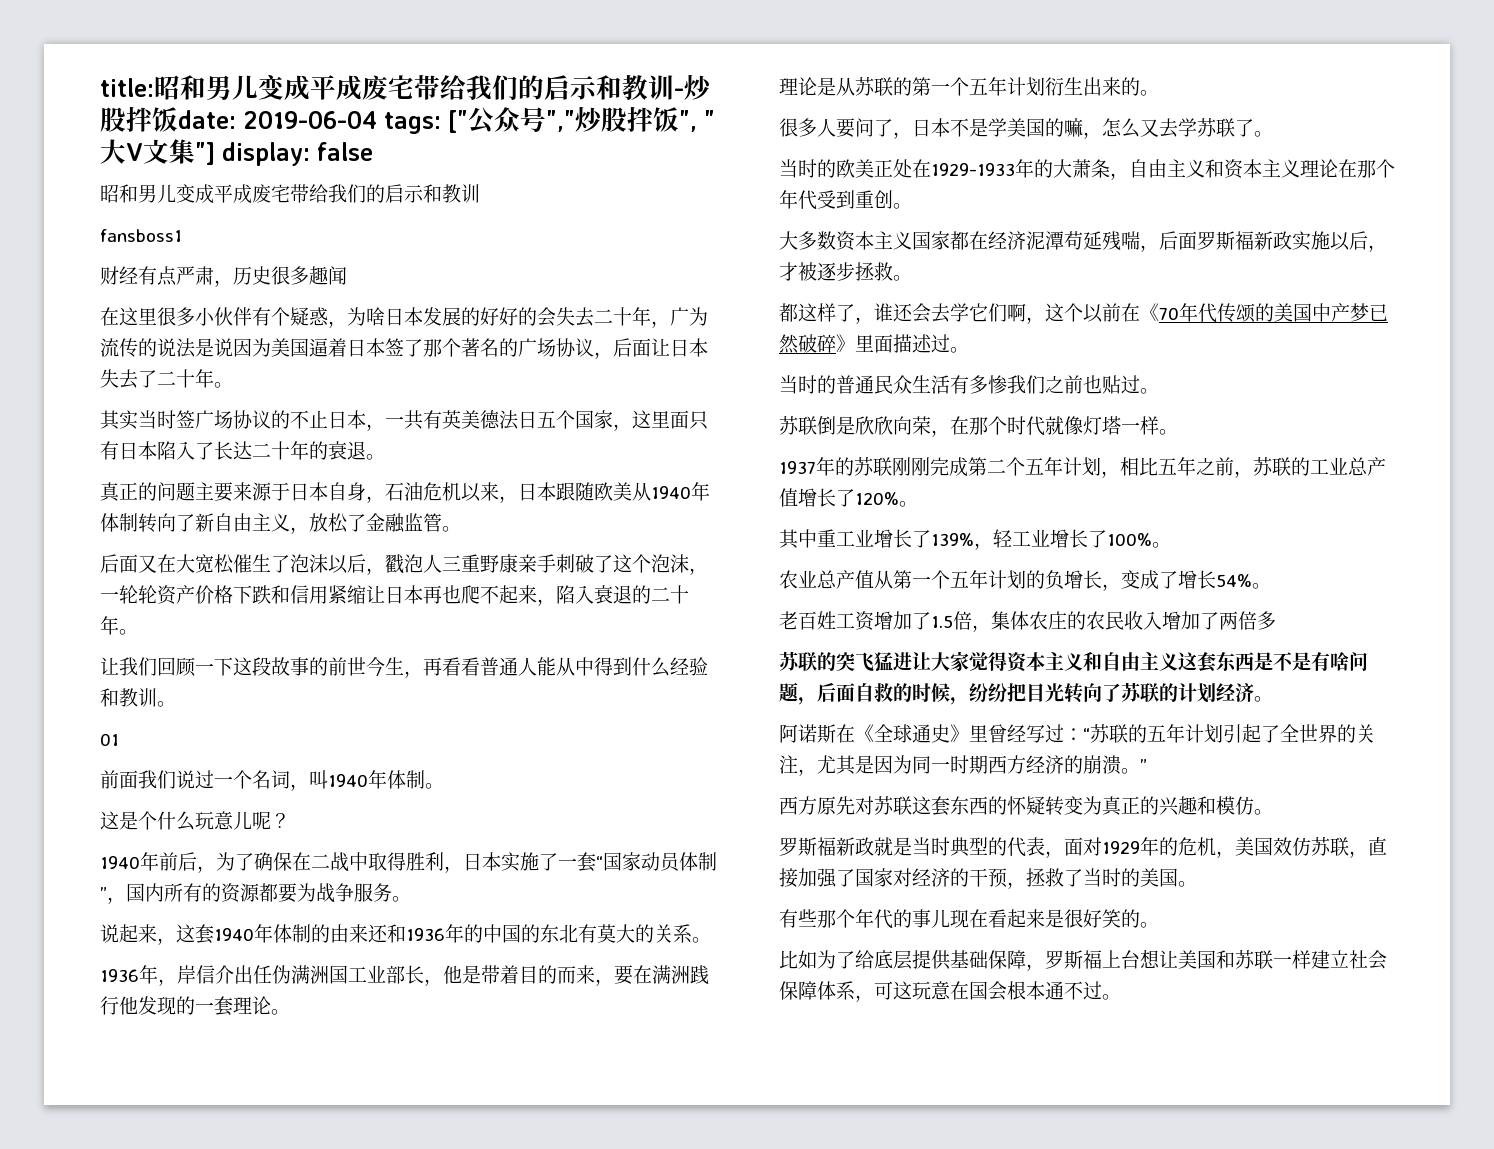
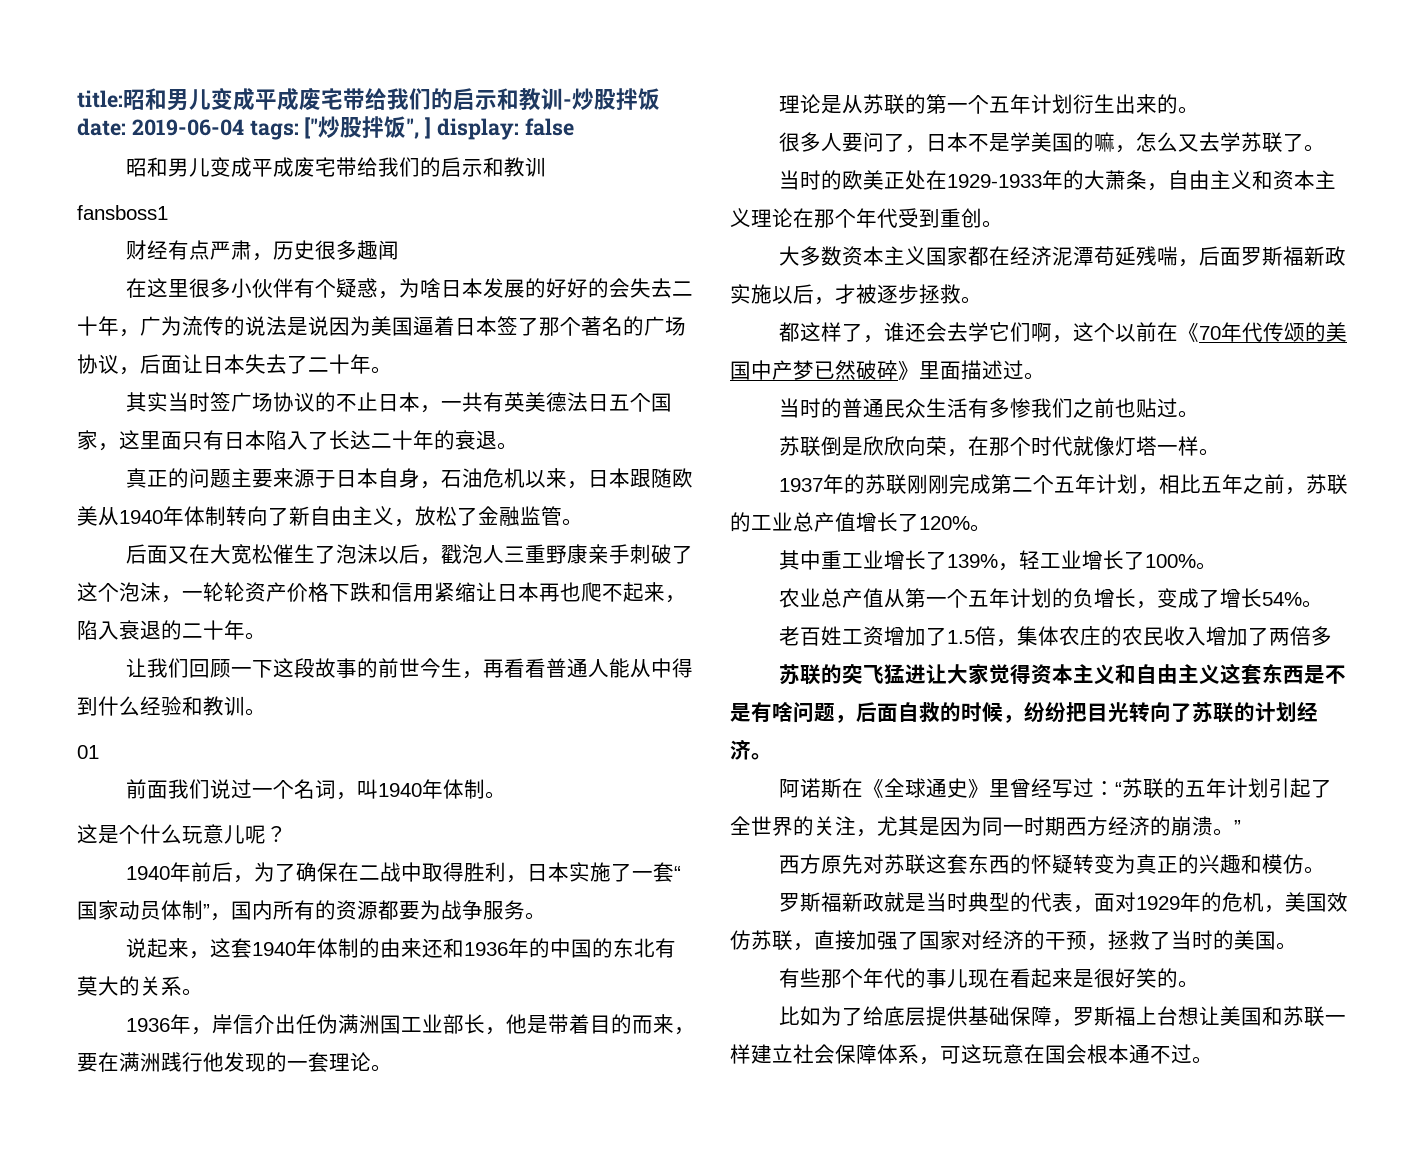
- title:昭和男儿变成平成废宅带给我们的启示和教训-炒股拌饭date: 2019-06-04 tags: ["公众号","炒股拌饭", "大V文集"] display: false
+ title:昭和男儿变成平成废宅带给我们的启示和教训-炒股拌饭date: 2019-06-04 tags: ["炒股拌饭", ] display: false

